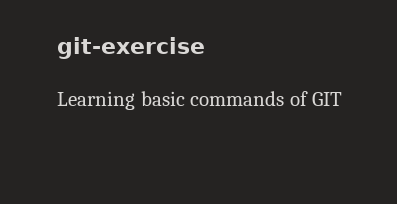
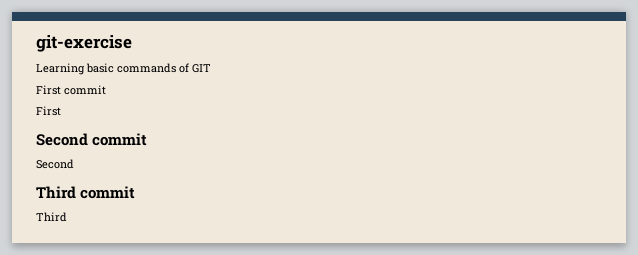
+ First commit
+ First
+ Second commit
+ Second
+ Third commit
+ Third

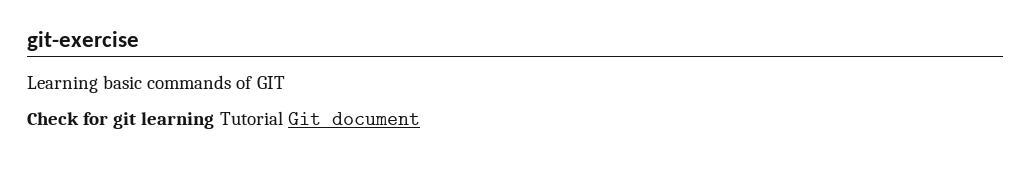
- First commit
- First
- Second commit
- Second
- Third commit
- Third
+ Check for git learning Tutorial Git document

